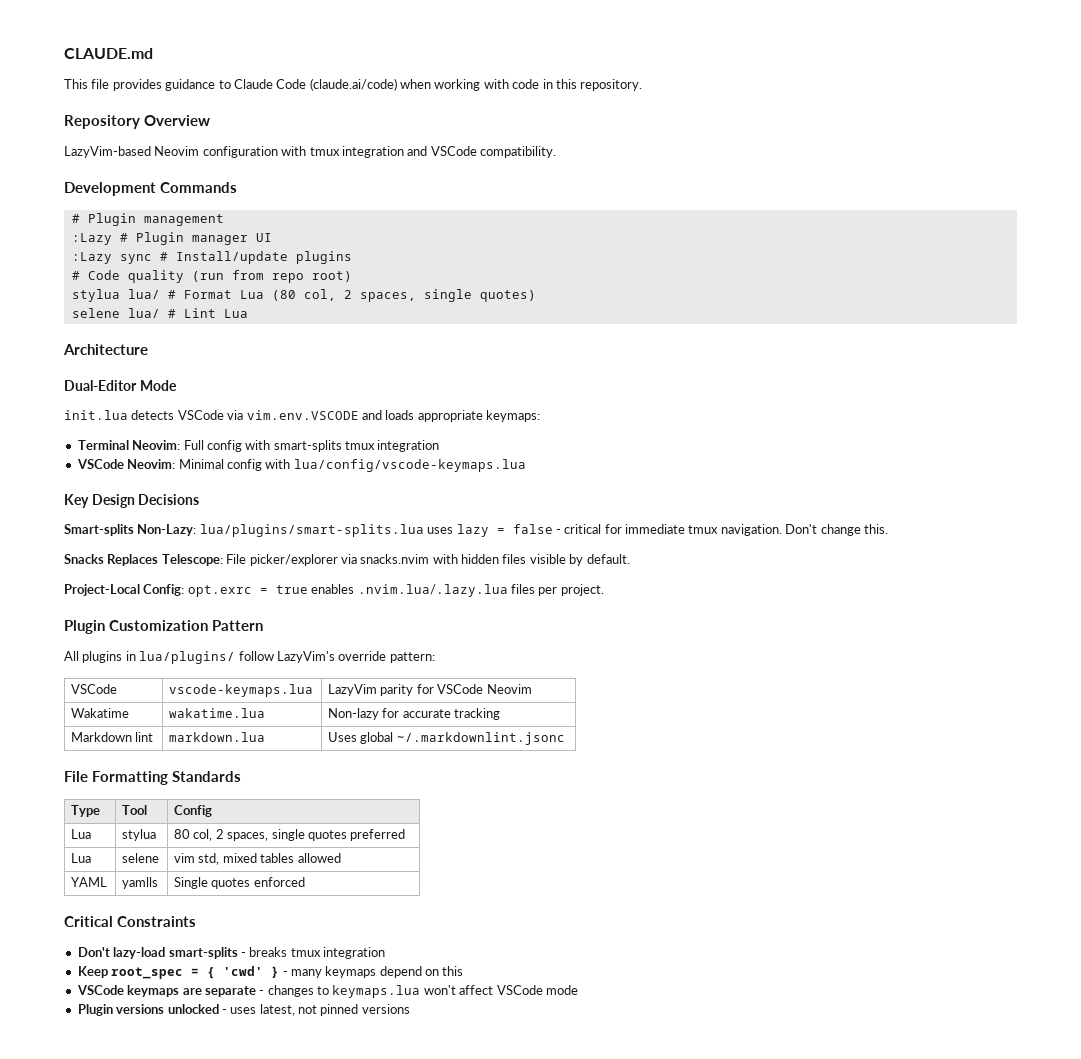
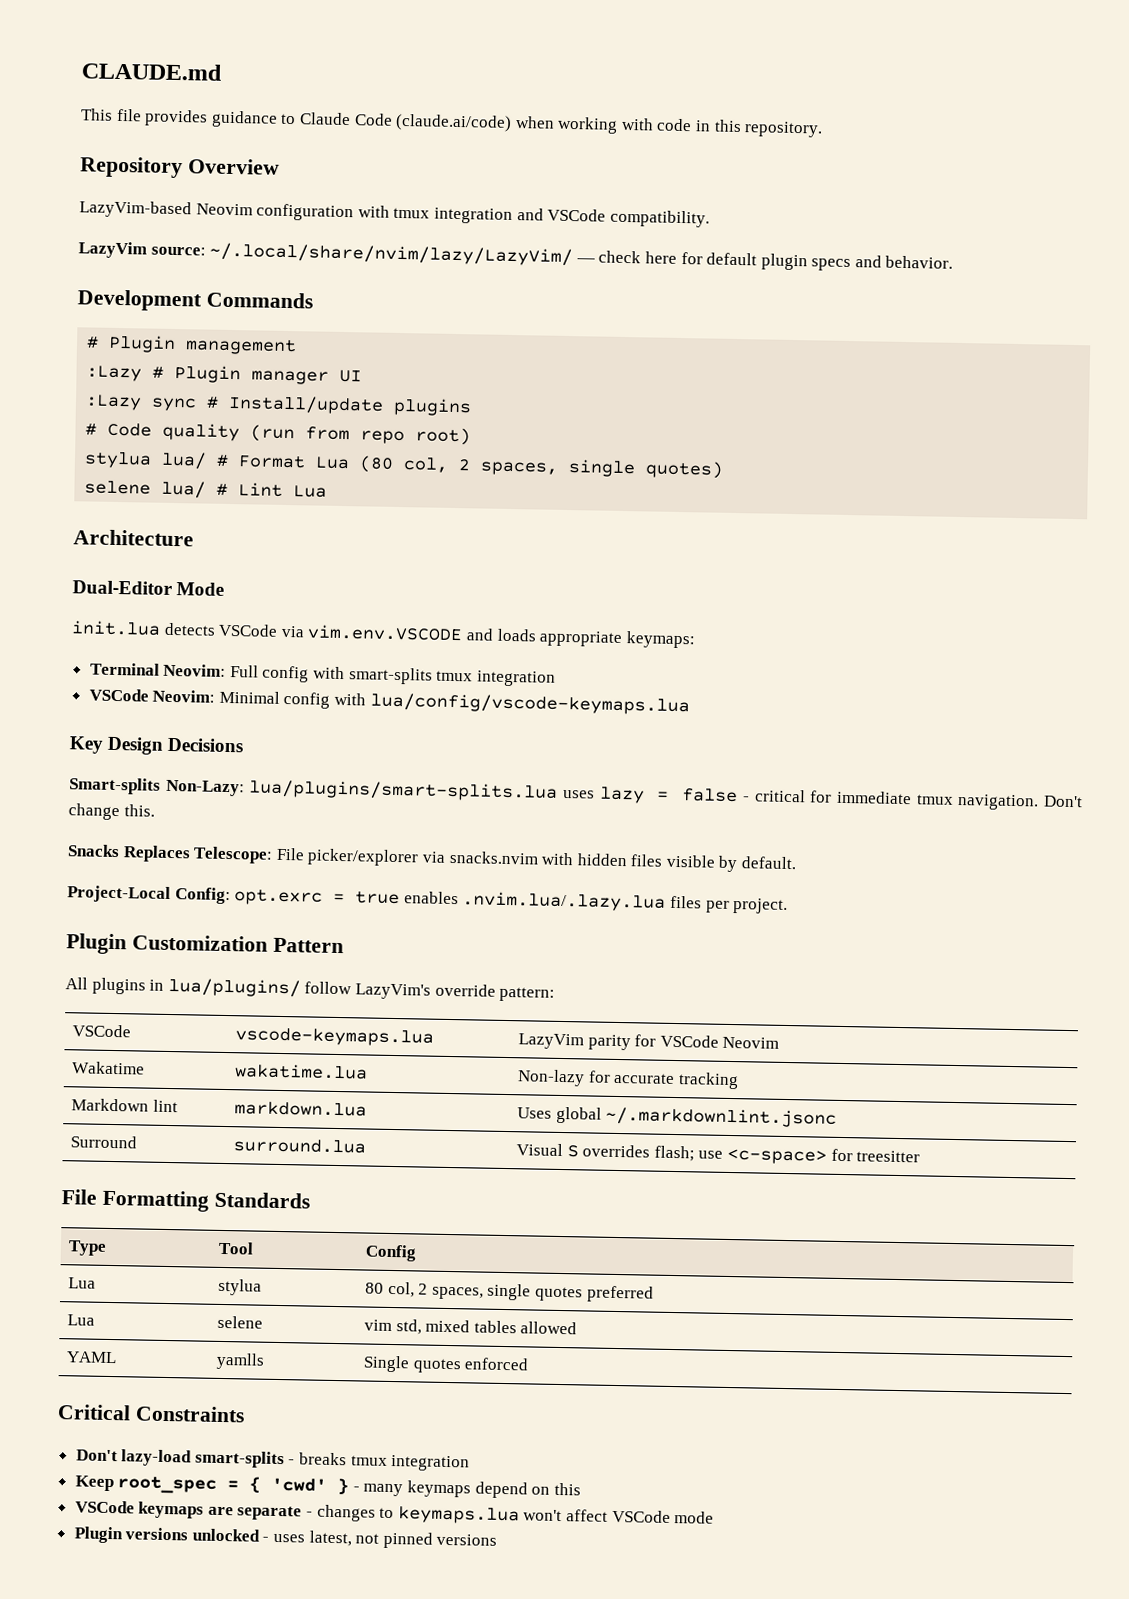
+ LazyVim source: ~/.local/share/nvim/lazy/LazyVim/ — check here for default plugin specs and behavior.
+ Surround | surround.lua | Visual S overrides flash; use <c-space> for treesitter

